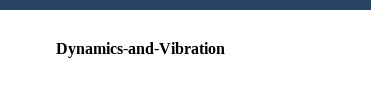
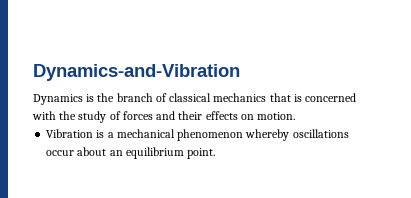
+ Dynamics is the branch of classical mechanics that is concerned with the study of forces and their effects on motion.
+ Vibration is a mechanical phenomenon whereby oscillations occur about an equilibrium point.

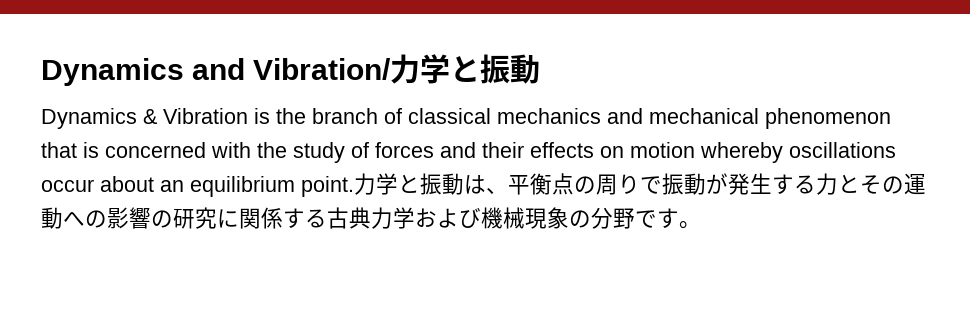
- Dynamics-and-Vibration
- Dynamics is the branch of classical mechanics that is concerned with the study of forces and their effects on motion.
- Vibration is a mechanical phenomenon whereby oscillations occur about an equilibrium point.
+ Dynamics and Vibration/力学と振動
+ Dynamics & Vibration is the branch of classical mechanics and mechanical phenomenon that is concerned with the study of forces and their effects on motion whereby oscillations occur about an equilibrium point.
+ 力学と振動は、平衡点の周りで振動が発生する力とその運動への影響の研究に関係する古典力学および機械現象の分野です。

